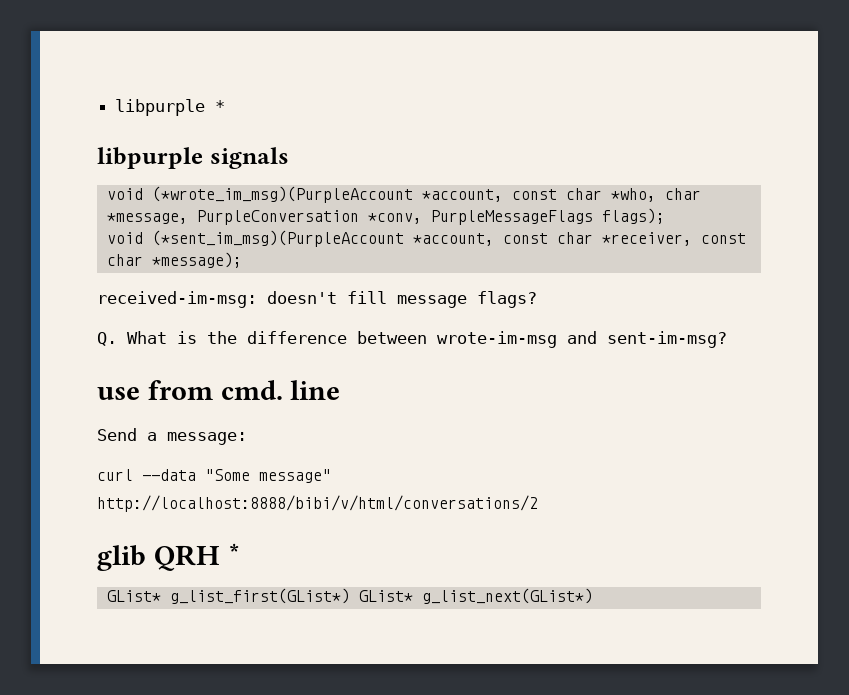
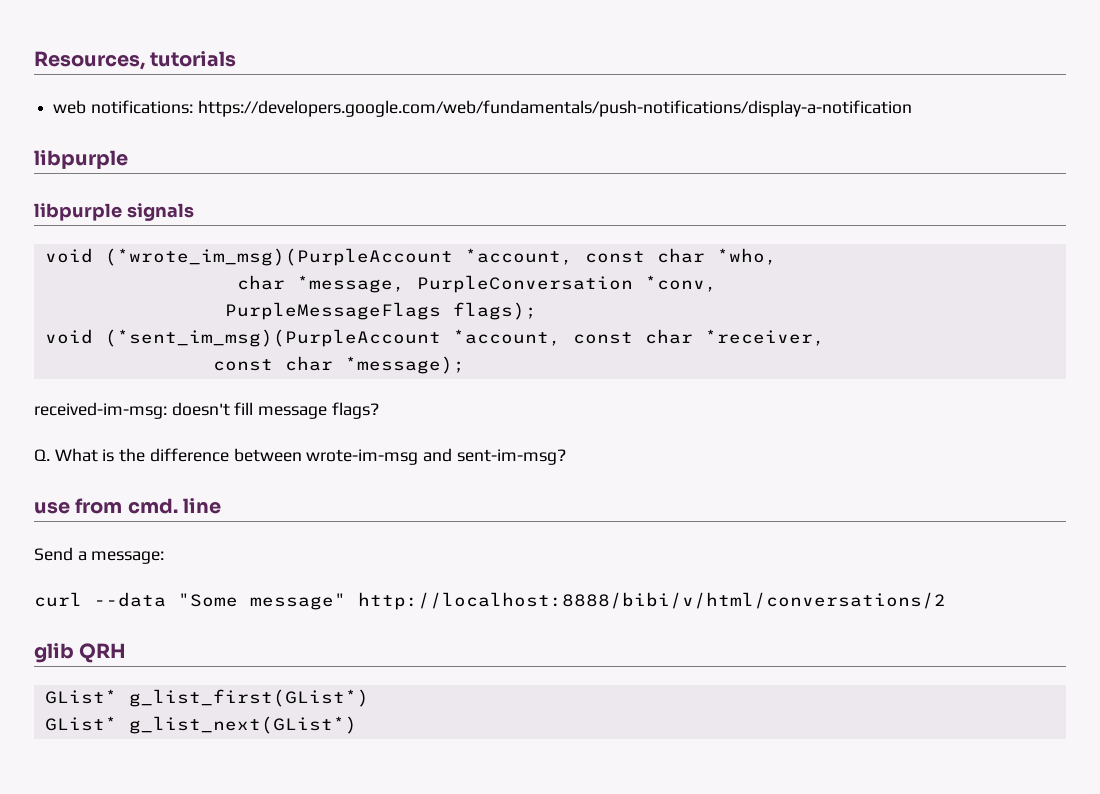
- libpurple *
+ Resources, tutorials
+ web notifications: https://developers.google.com/web/fundamentals/push-notifications/display-a-notification
+ libpurple
- void (*wrote_im_msg)(PurpleAccount *account, const char *who, char *message, PurpleConversation *conv, PurpleMessageFlags flags);
+ void (*wrote_im_msg)(PurpleAccount *account, const char *who,
+ char *message, PurpleConversation *conv,
+ PurpleMessageFlags flags);
- void (*sent_im_msg)(PurpleAccount *account, const char *receiver, const char *message);
+ void (*sent_im_msg)(PurpleAccount *account, const char *receiver,
+ const char *message);
- glib QRH *
+ glib QRH
- GList* g_list_first(GList*) GList* g_list_next(GList*)
+ GList* g_list_first(GList*)
+ GList* g_list_next(GList*)

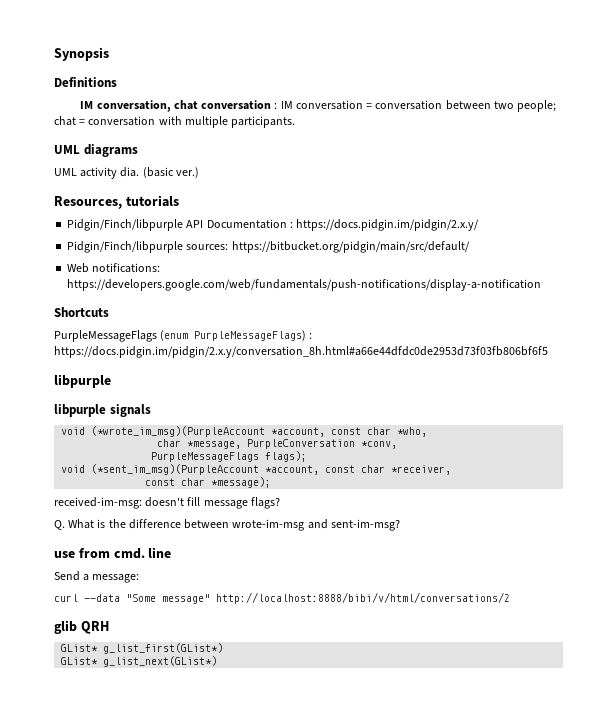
+ Synopsis
+ Definitions
+ IM conversation, chat conversation : IM conversation = conversation between two people; chat = conversation with multiple participants.
+ UML diagrams
+ UML activity dia. (basic ver.)
  Resources, tutorials
- web notifications: https://developers.google.com/web/fundamentals/push-notifications/display-a-notification
+ Pidgin/Finch/libpurple API Documentation : https://docs.pidgin.im/pidgin/2.x.y/
+ Pidgin/Finch/libpurple sources: https://bitbucket.org/pidgin/main/src/default/
+ Web notifications: https://developers.google.com/web/fundamentals/push-notifications/display-a-notification
+ Shortcuts
+ PurpleMessageFlags (enum PurpleMessageFlags) : https://docs.pidgin.im/pidgin/2.x.y/conversation_8h.html#a66e44dfdc0de2953d73f03fb806bf6f5

